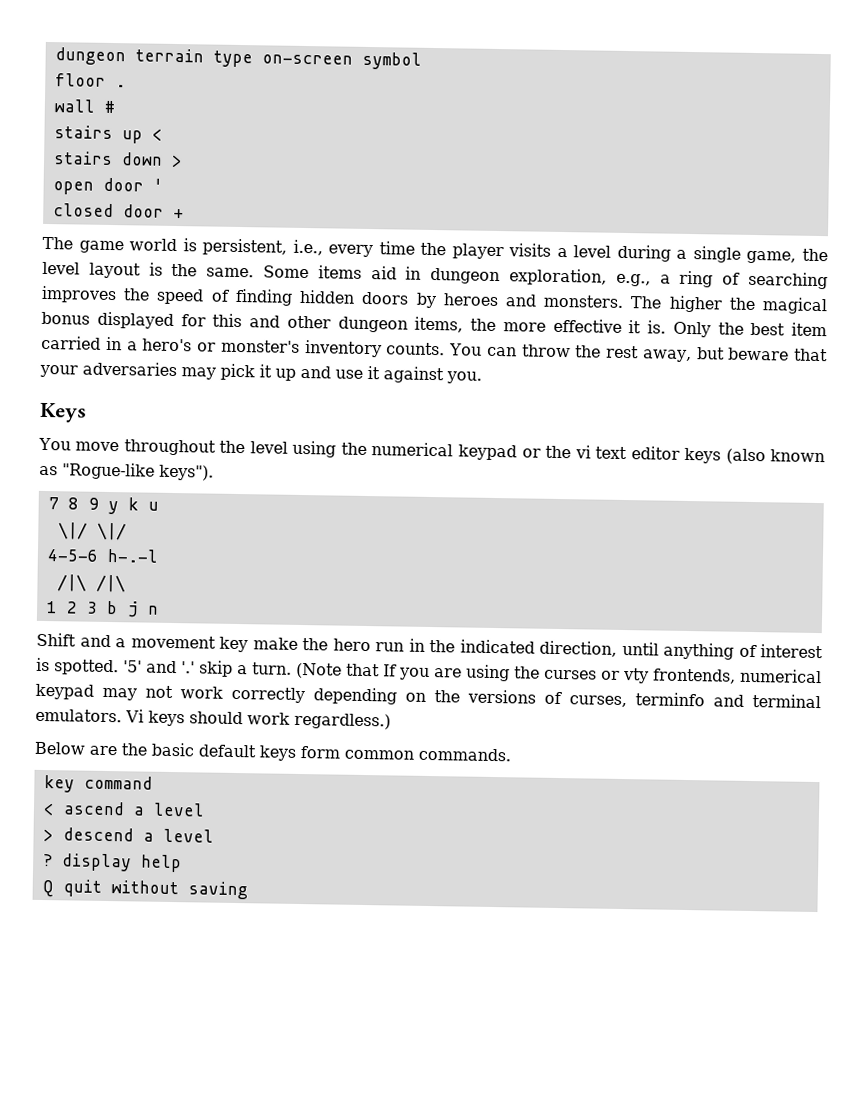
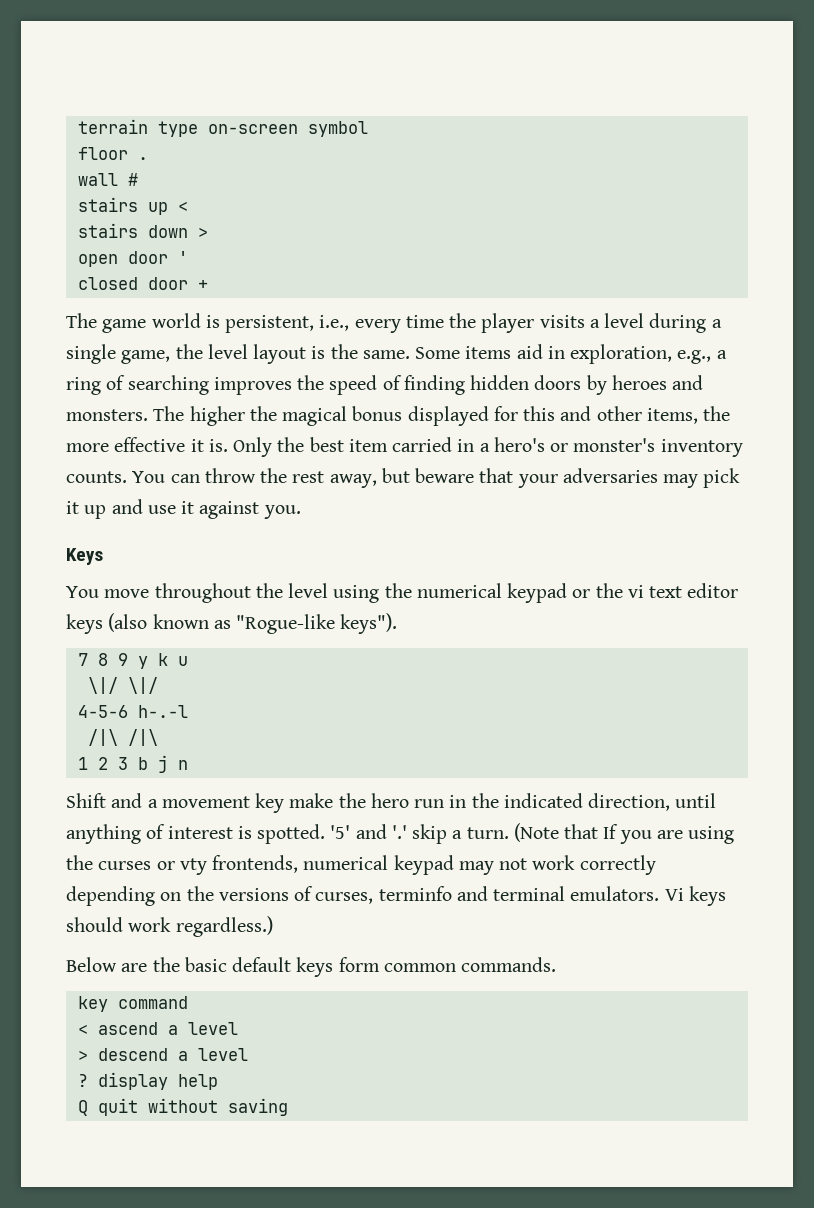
- dungeon terrain type on-screen symbol
+ terrain type on-screen symbol
- Some items aid in dungeon exploration, e.g., a ring of searching improves the speed of finding hidden doors by heroes and monsters.
+ Some items aid in exploration, e.g., a ring of searching improves the speed of finding hidden doors by heroes and monsters.
- The higher the magical bonus displayed for this and other dungeon items, the more effective it is.
+ The higher the magical bonus displayed for this and other items, the more effective it is.

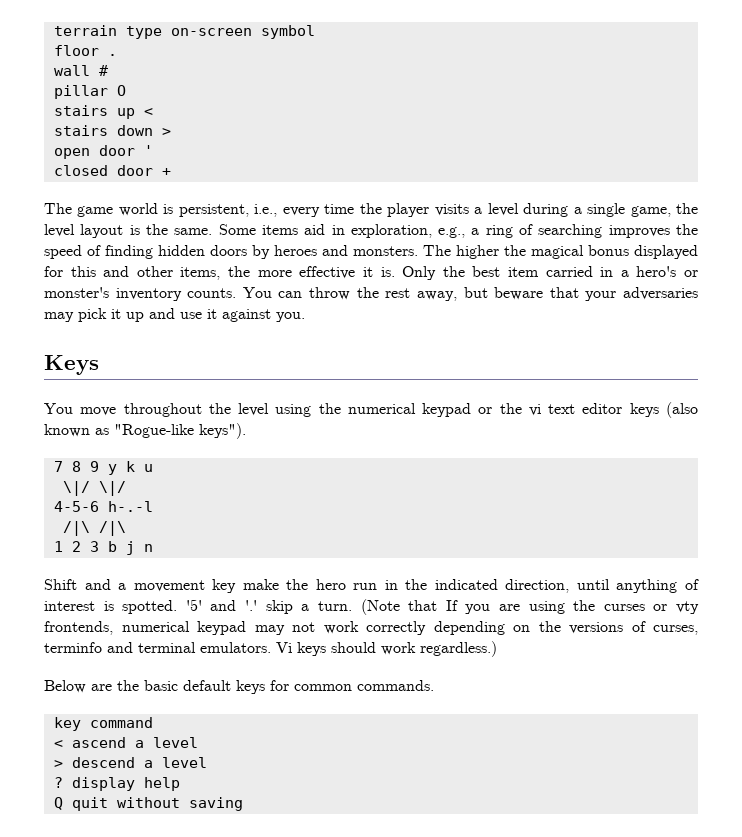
+ pillar O
- Below are the basic default keys form common commands.
+ Below are the basic default keys for common commands.

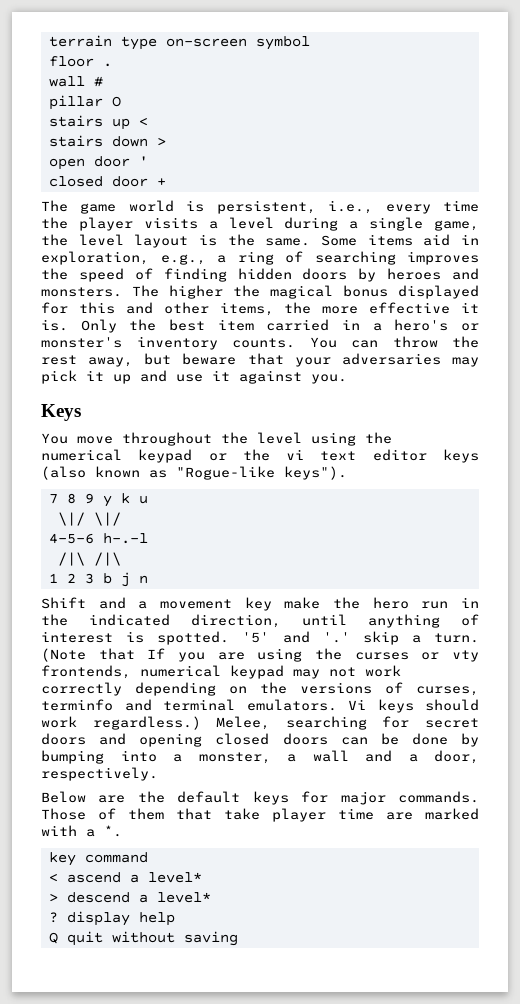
+ Melee, searching for secret doors and opening closed doors can be done by bumping into a monster, a wall and a door, respectively.
- Below are the basic default keys for common commands.
+ Below are the default keys for major commands. Those of them that take player time are marked with a *.
- < ascend a level
+ < ascend a level*
- > descend a level
+ > descend a level*

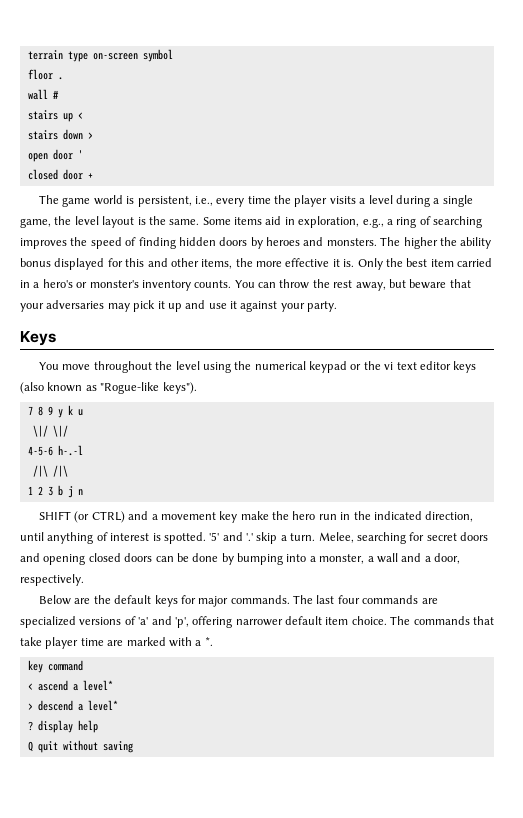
- pillar O
- The higher the magical bonus displayed for this and other items, the more effective it is.
+ The higher the ability bonus displayed for this and other items, the more effective it is.
- You can throw the rest away, but beware that your adversaries may pick it up and use it against you.
+ You can throw the rest away, but beware that your adversaries may pick it up and use it against your party.
- Shift and a movement key make the hero run in the indicated direction, until anything of interest is spotted.
+ SHIFT (or CTRL) and a movement key make the hero run in the indicated direction, until anything of interest is spotted.
- (Note that If you are using the curses or vty frontends, numerical keypad may not work correctly depending on the versions of curses, terminfo and terminal emulators. Vi keys should work regardless.)
- Those of them that take player time are marked with a *.
+ The last four commands are specialized versions of 'a' and 'p', offering narrower default item choice. The commands that take player time are marked with a *.

